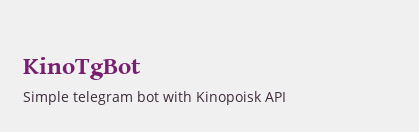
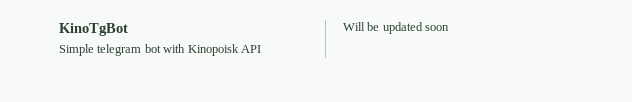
+ Will be updated soon

